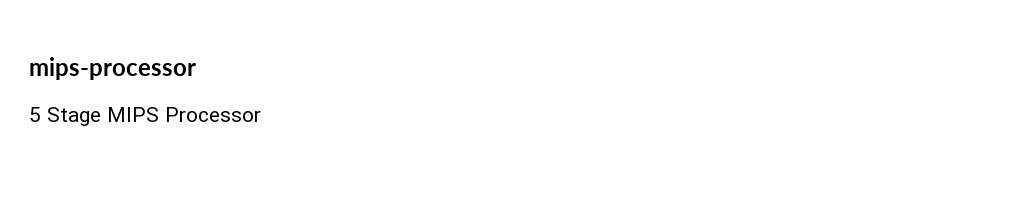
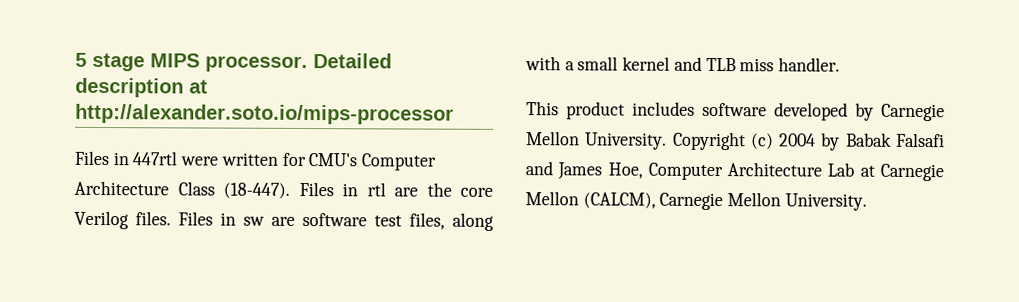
- mips-processor
- 5 Stage MIPS Processor
+ 5 stage MIPS processor. Detailed description at http://alexander.soto.io/mips-processor
+ Files in 447rtl were written for CMU's Computer Architecture Class (18-447). Files in rtl are the core Verilog files. Files in sw are software test files, along with a small kernel and TLB miss handler.
+ This product includes software developed by Carnegie Mellon University. Copyright (c) 2004 by Babak Falsafi and James Hoe, Computer Architecture Lab at Carnegie Mellon (CALCM), Carnegie Mellon University.

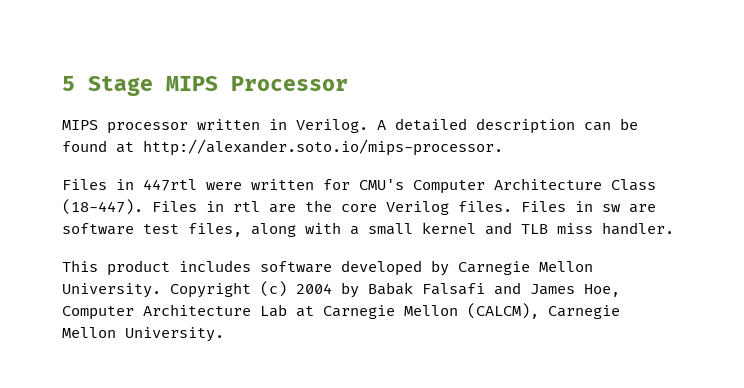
- 5 stage MIPS processor. Detailed description at http://alexander.soto.io/mips-processor
+ 5 Stage MIPS Processor
+ MIPS processor written in Verilog. A detailed description can be found at http://alexander.soto.io/mips-processor.

